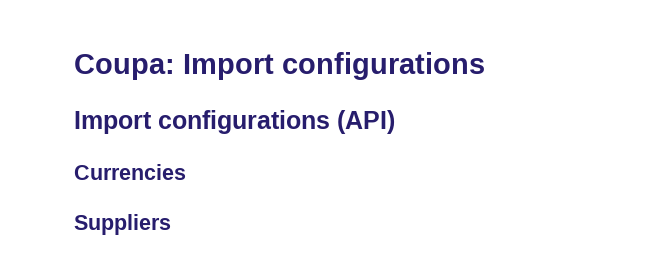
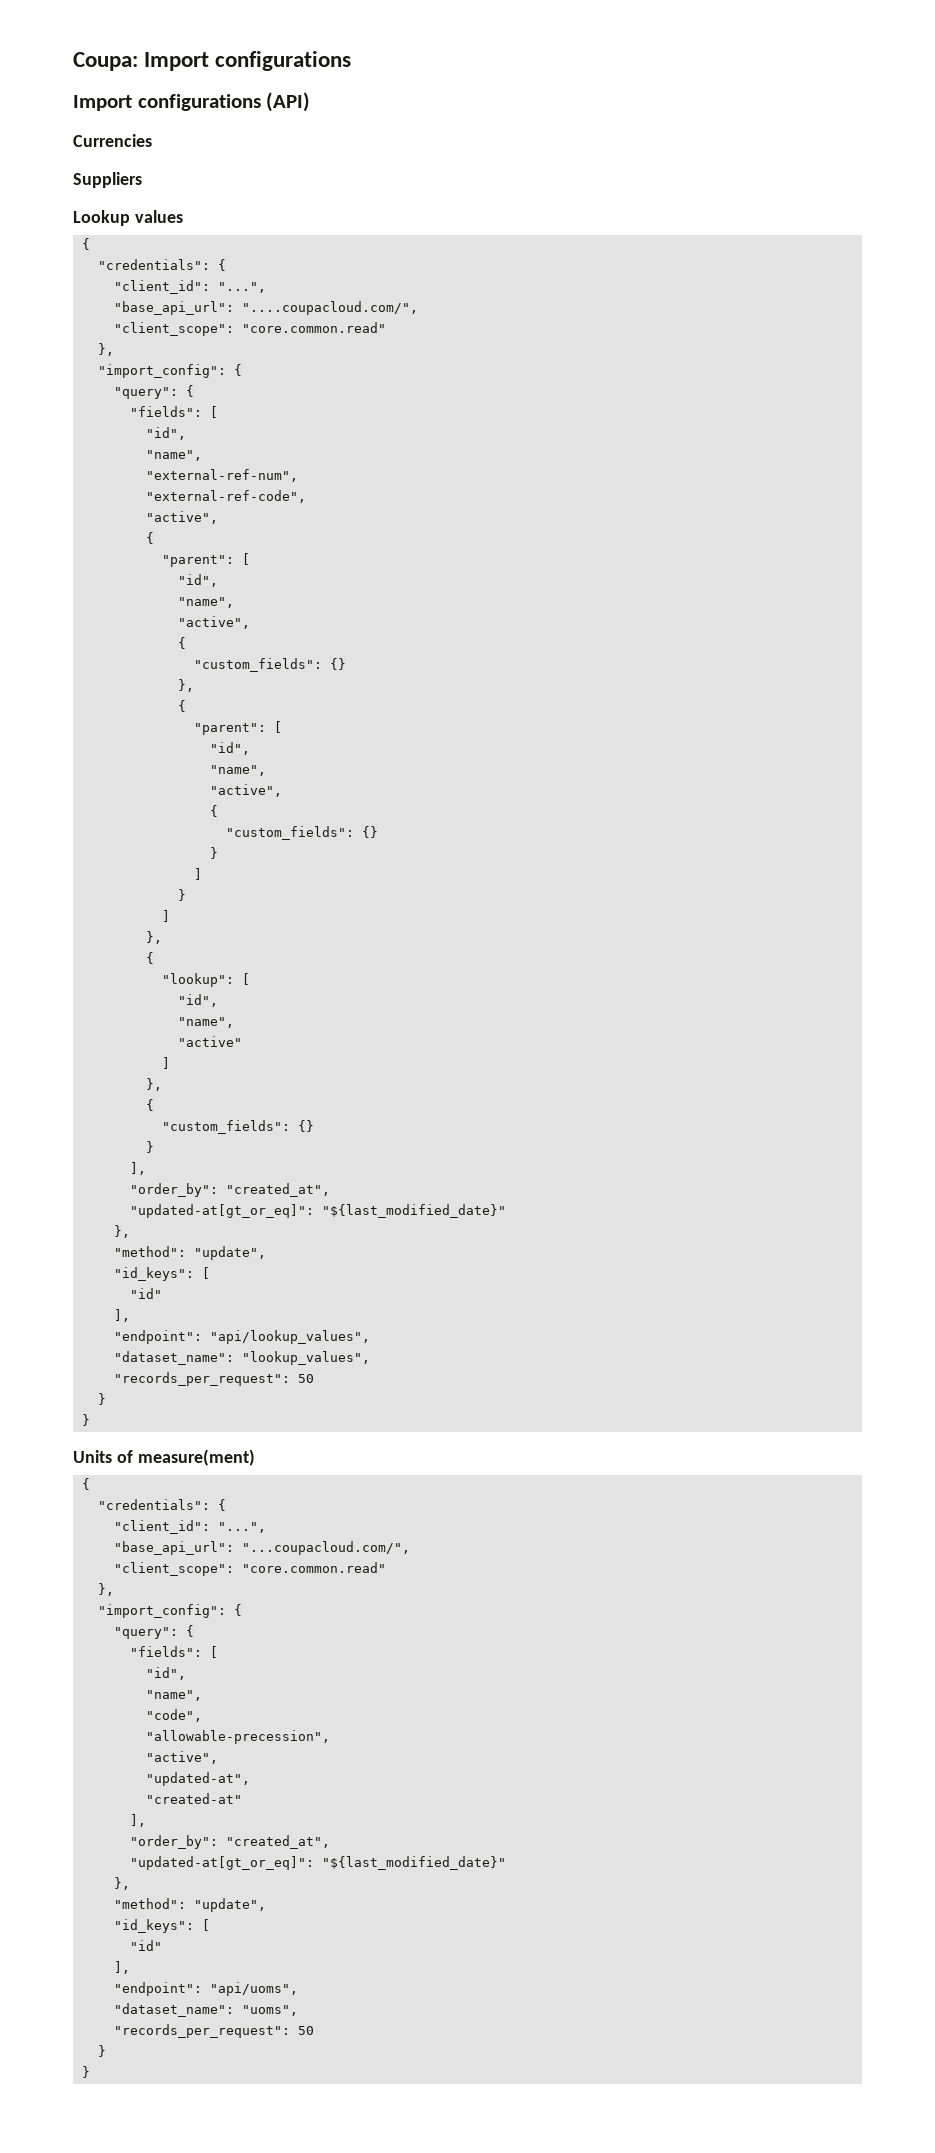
+ Lookup values
+ {
+ "credentials": {
+ "client_id": "...",
+ "base_api_url": "....coupacloud.com/",
+ "client_scope": "core.common.read"
+ },
+ "import_config": {
+ "query": {
+ "fields": [
+ "id",
+ "name",
+ "external-ref-num",
+ "external-ref-code",
+ "active",
+ {
+ "parent": [
+ "id",
+ "name",
+ "active",
+ {
+ "custom_fields": {}
+ },
+ {
+ "parent": [
+ "id",
+ "name",
+ "active",
+ {
+ "custom_fields": {}
+ }
+ ]
+ }
+ ]
+ },
+ {
+ "lookup": [
+ "id",
+ "name",
+ "active"
+ ]
+ },
+ {
+ "custom_fields": {}
+ }
+ ],
+ "order_by": "created_at",
+ "updated-at[gt_or_eq]": "${last_modified_date}"
+ },
+ "method": "update",
+ "id_keys": [
+ "id"
+ ],
+ "endpoint": "api/lookup_values",
+ "dataset_name": "lookup_values",
+ "records_per_request": 50
+ }
+ }
+ Units of measure(ment)
+ {
+ "credentials": {
+ "client_id": "...",
+ "base_api_url": "...coupacloud.com/",
+ "client_scope": "core.common.read"
+ },
+ "import_config": {
+ "query": {
+ "fields": [
+ "id",
+ "name",
+ "code",
+ "allowable-precession",
+ "active",
+ "updated-at",
+ "created-at"
+ ],
+ "order_by": "created_at",
+ "updated-at[gt_or_eq]": "${last_modified_date}"
+ },
+ "method": "update",
+ "id_keys": [
+ "id"
+ ],
+ "endpoint": "api/uoms",
+ "dataset_name": "uoms",
+ "records_per_request": 50
+ }
+ }

